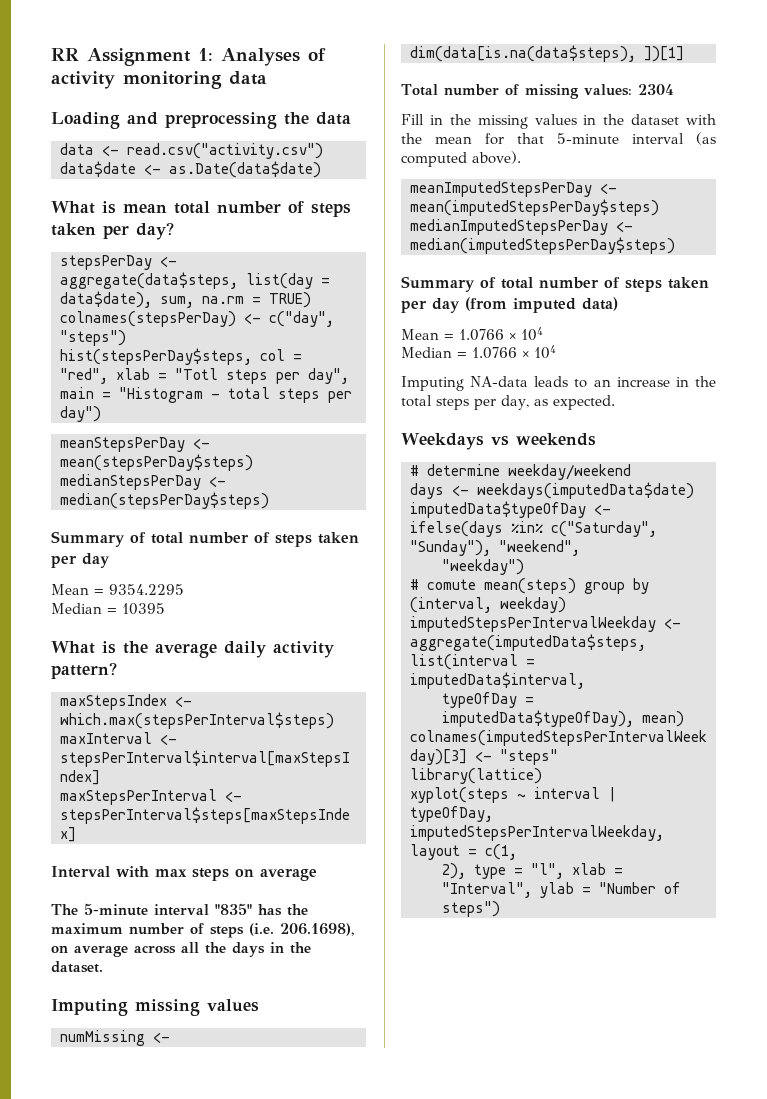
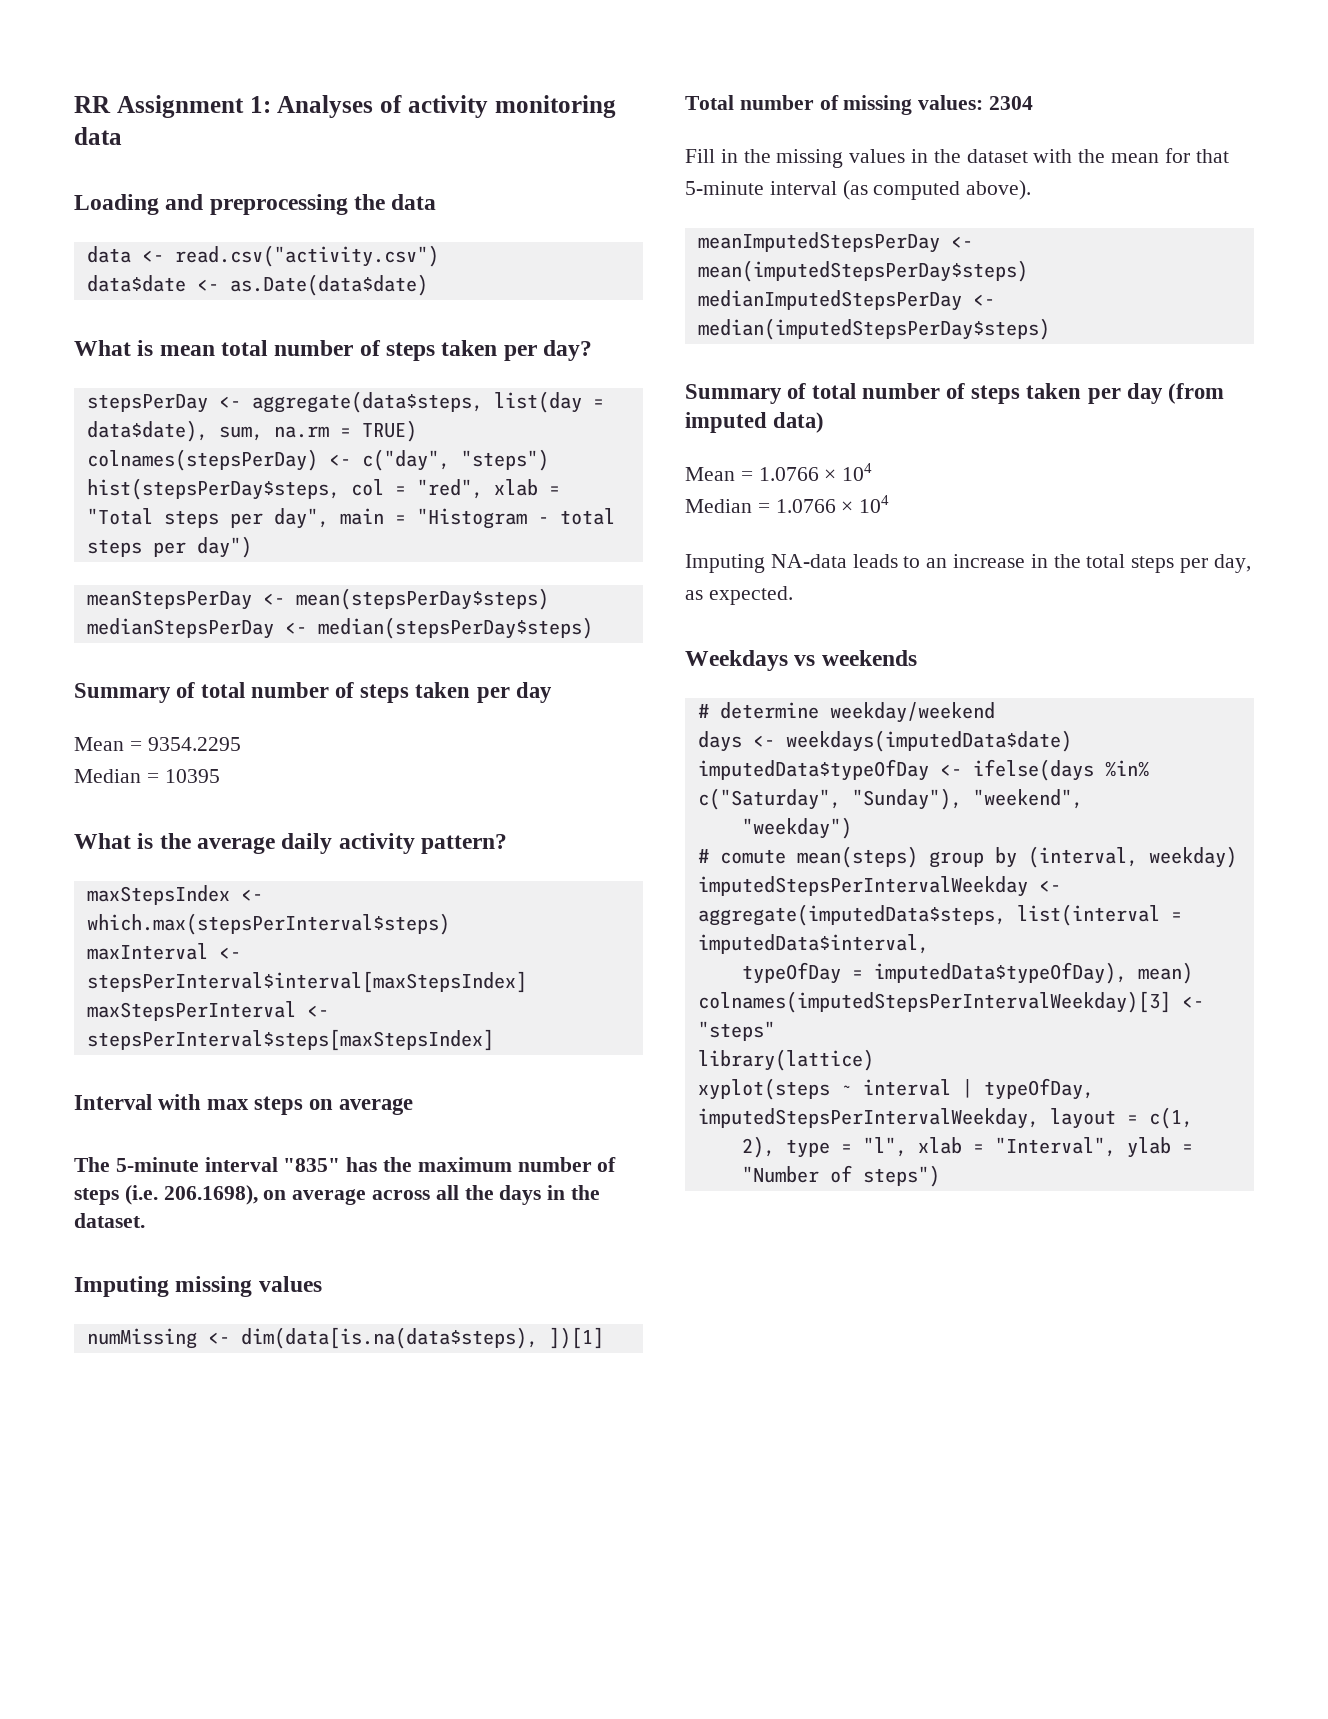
- hist(stepsPerDay$steps, col = "red", xlab = "Totl steps per day", main = "Histogram - total steps per day")
+ hist(stepsPerDay$steps, col = "red", xlab = "Total steps per day", main = "Histogram - total steps per day")

